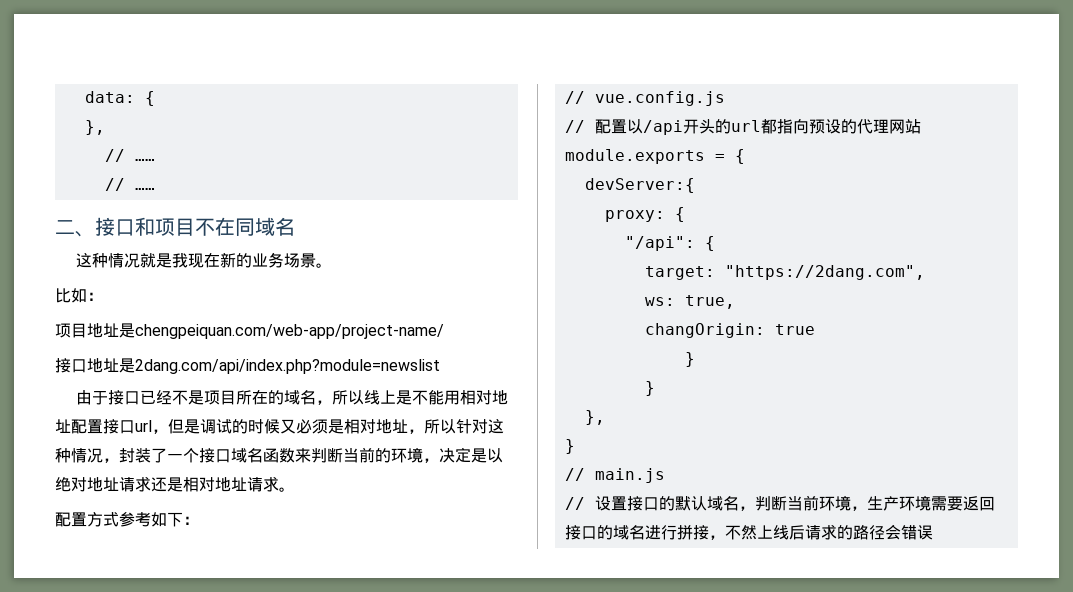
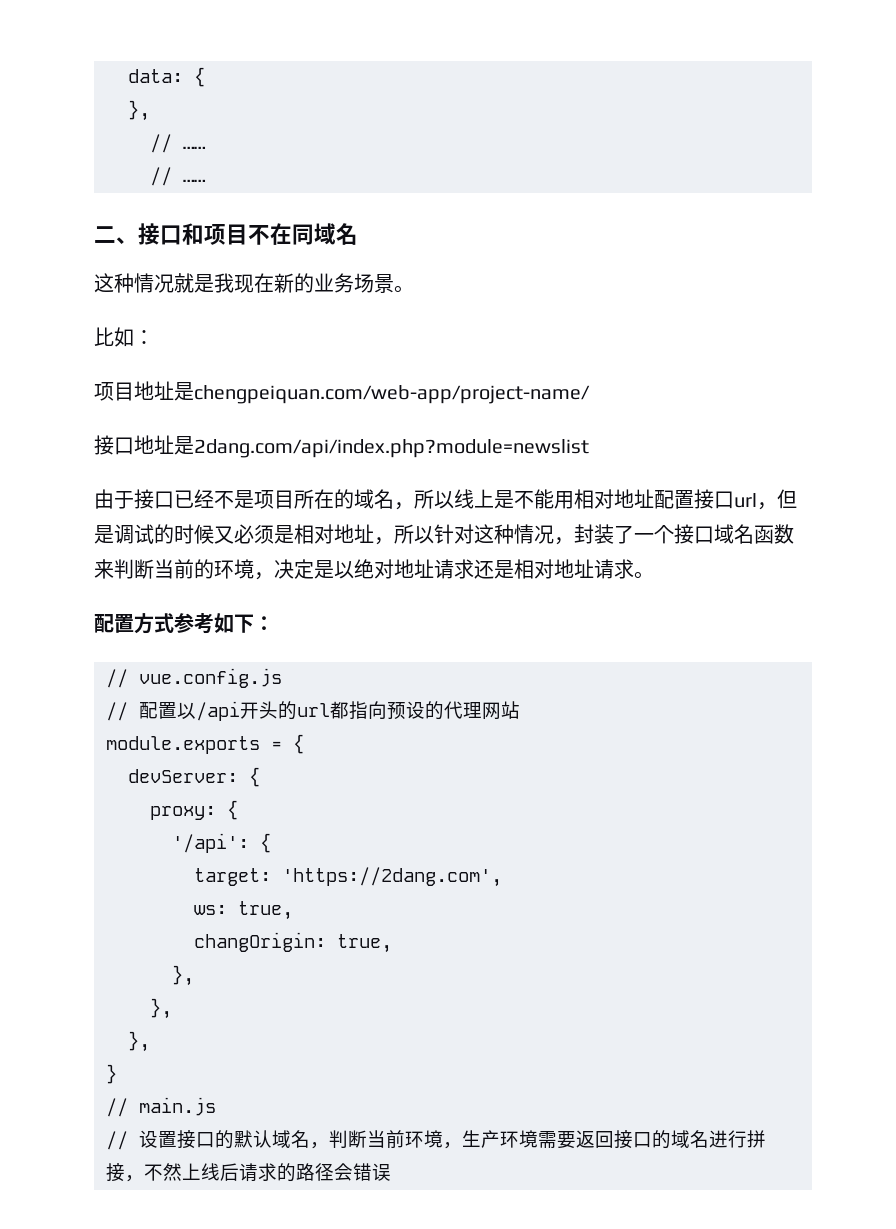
- devServer:{
+ devServer: {
- "/api": {
+ '/api': {
- target: "https://2dang.com",
+ target: 'https://2dang.com',
- changOrigin: true
- }
- }
+ changOrigin: true,
+ },
+ },

